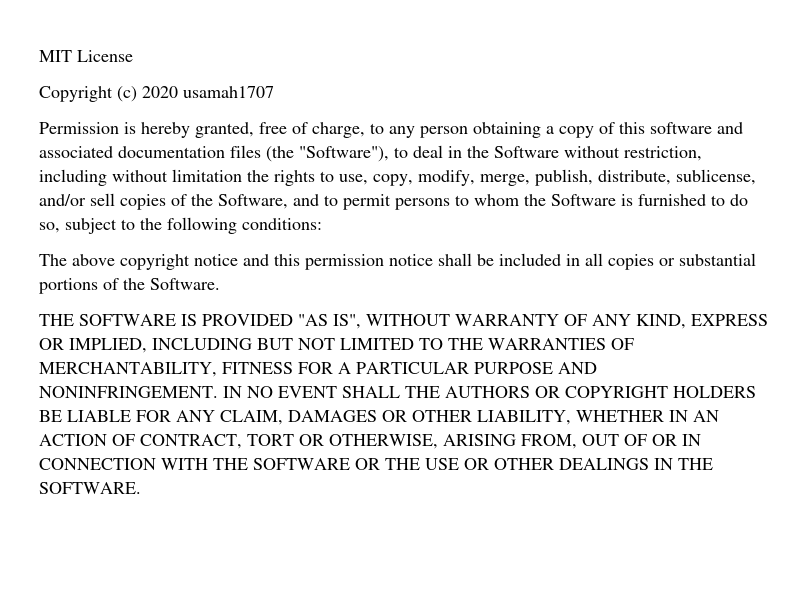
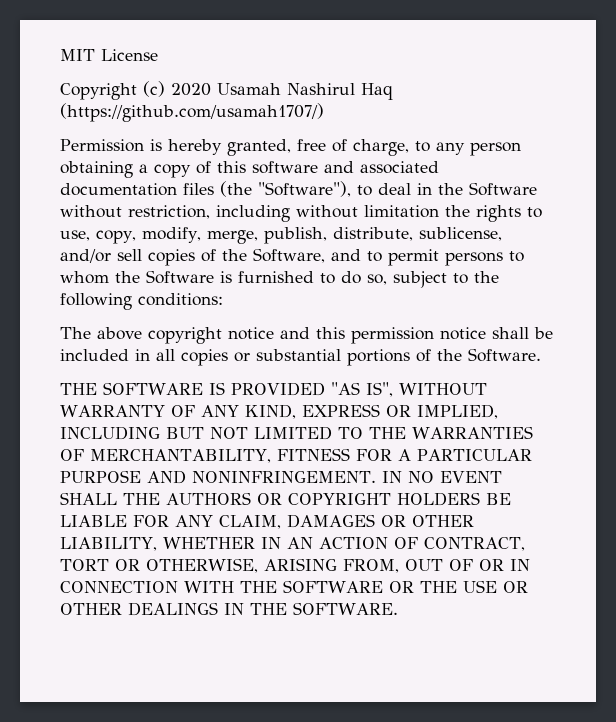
- Copyright (c) 2020 usamah1707
+ Copyright (c) 2020 Usamah Nashirul Haq (https://github.com/usamah1707/)

